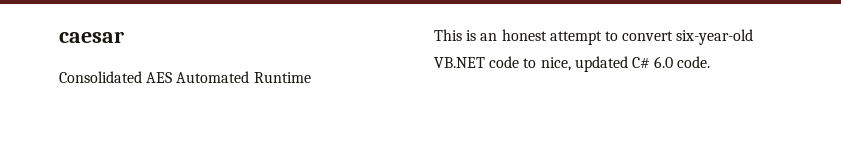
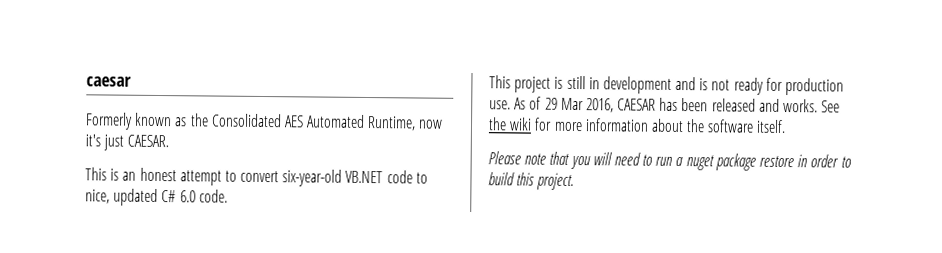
- Consolidated AES Automated Runtime
+ Formerly known as the Consolidated AES Automated Runtime, now it's just CAESAR.
+ This project is still in development and is not ready for production use. As of 29 Mar 2016, CAESAR has been released and works. See the wiki for more information about the software itself.
+ Please note that you will need to run a nuget package restore in order to build this project.

